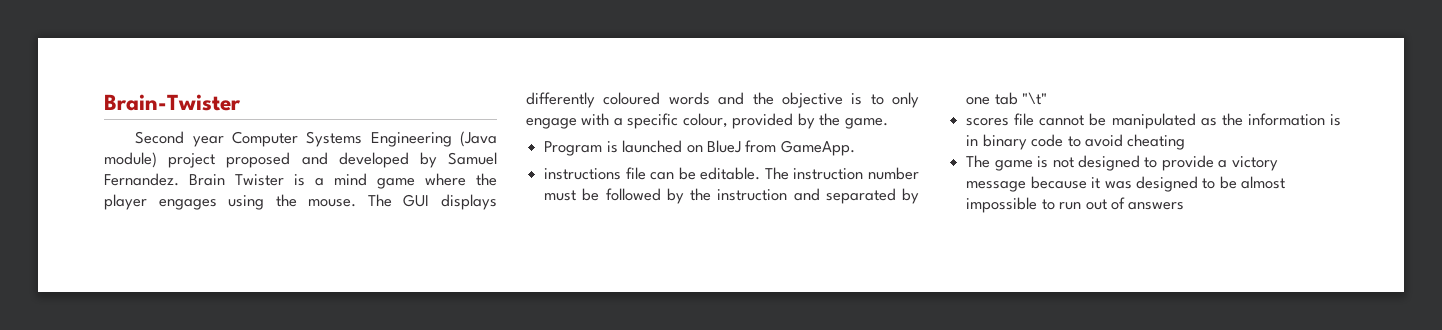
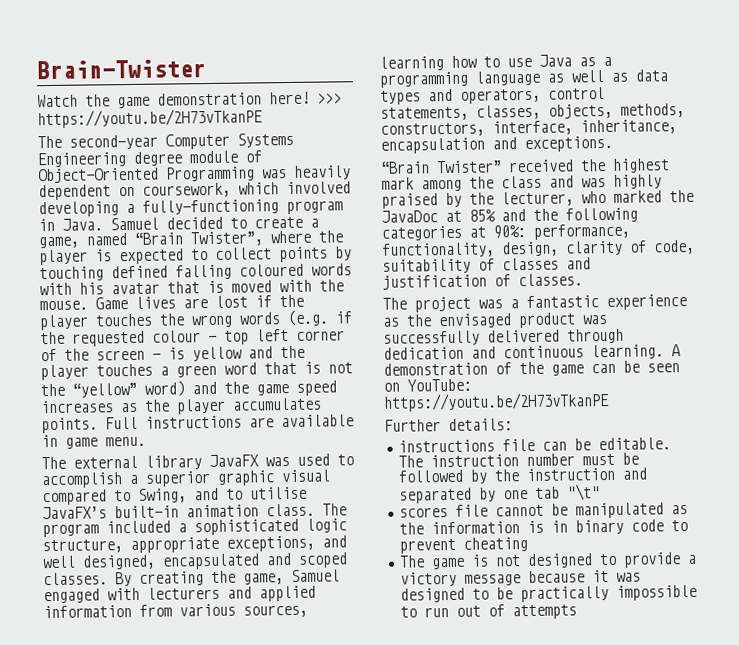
- Second year Computer Systems Engineering (Java module) project proposed and developed by Samuel Fernandez. Brain Twister is a mind game where the player engages using the mouse. The GUI displays differently coloured words and the objective is to only engage with a specific colour, provided by the game.
- Program is launched on BlueJ from GameApp.
+ Watch the game demonstration here! >>> https://youtu.be/2H73vTkanPE
+ The second-year Computer Systems Engineering degree module of Object-Oriented Programming was heavily dependent on coursework, which involved developing a fully-functioning program in Java. Samuel decided to create a game, named “Brain Twister”, where the player is expected to collect points by touching defined falling coloured words with his avatar that is moved with the mouse. Game lives are lost if the player touches the wrong words (e.g. if the requested colour - top left corner of the screen - is yellow and the player touches a green word that is not the “yellow” word) and the game speed increases as the player accumulates points. Full instructions are available in game menu.
+ The external library JavaFX was used to accomplish a superior graphic visual compared to Swing, and to utilise JavaFX’s built-in animation class. The program included a sophisticated logic structure, appropriate exceptions, and well designed, encapsulated and scoped classes. By creating the game, Samuel engaged with lecturers and applied information from various sources, learning how to use Java as a programming language as well as data types and operators, control statements, classes, objects, methods, constructors, interface, inheritance, encapsulation and exceptions.
+ “Brain Twister” received the highest mark among the class and was highly praised by the lecturer, who marked the JavaDoc at 85% and the following categories at 90%: performance, functionality, design, clarity of code, suitability of classes and justification of classes.
+ The project was a fantastic experience as the envisaged product was successfully delivered through dedication and continuous learning. A demonstration of the game can be seen on YouTube: https://youtu.be/2H73vTkanPE
+ Further details:
- scores file cannot be manipulated as the information is in binary code to avoid cheating
+ scores file cannot be manipulated as the information is in binary code to prevent cheating
- The game is not designed to provide a victory message because it was designed to be almost impossible to run out of answers
+ The game is not designed to provide a victory message because it was designed to be practically impossible to run out of attempts

